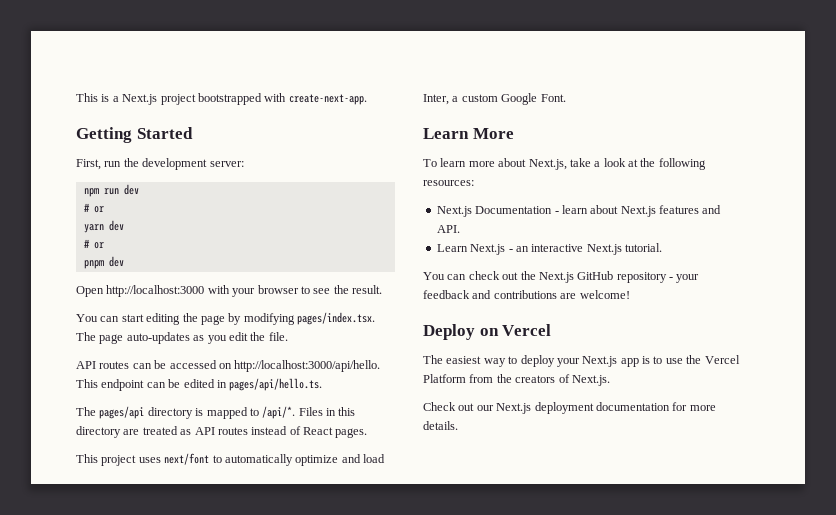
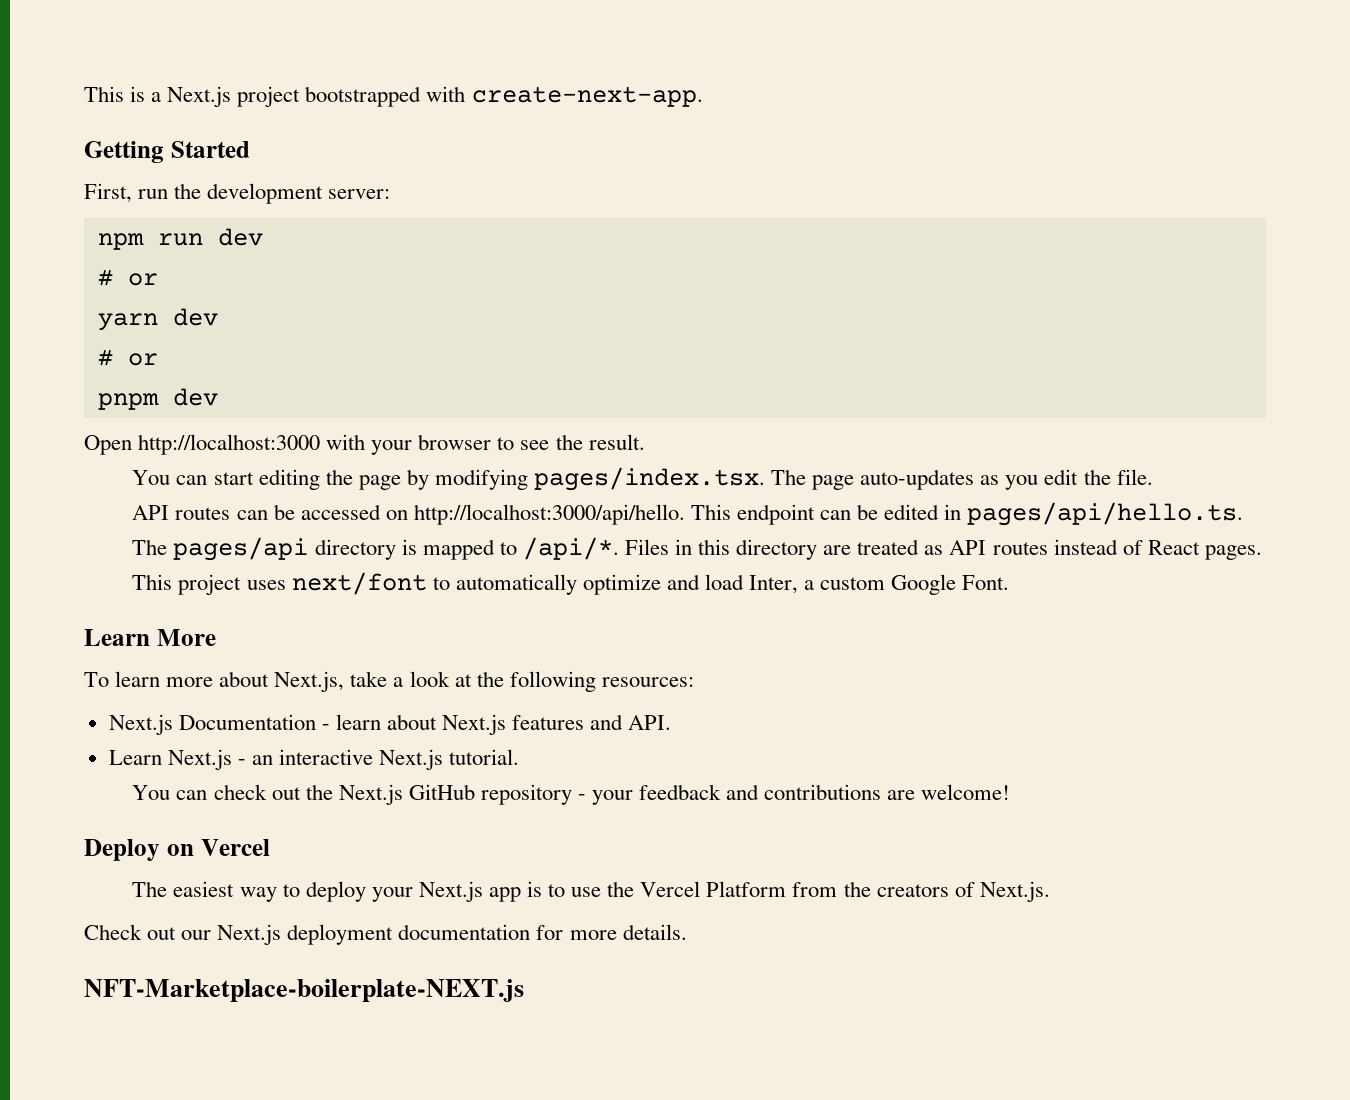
+ NFT-Marketplace-boilerplate-NEXT.js

